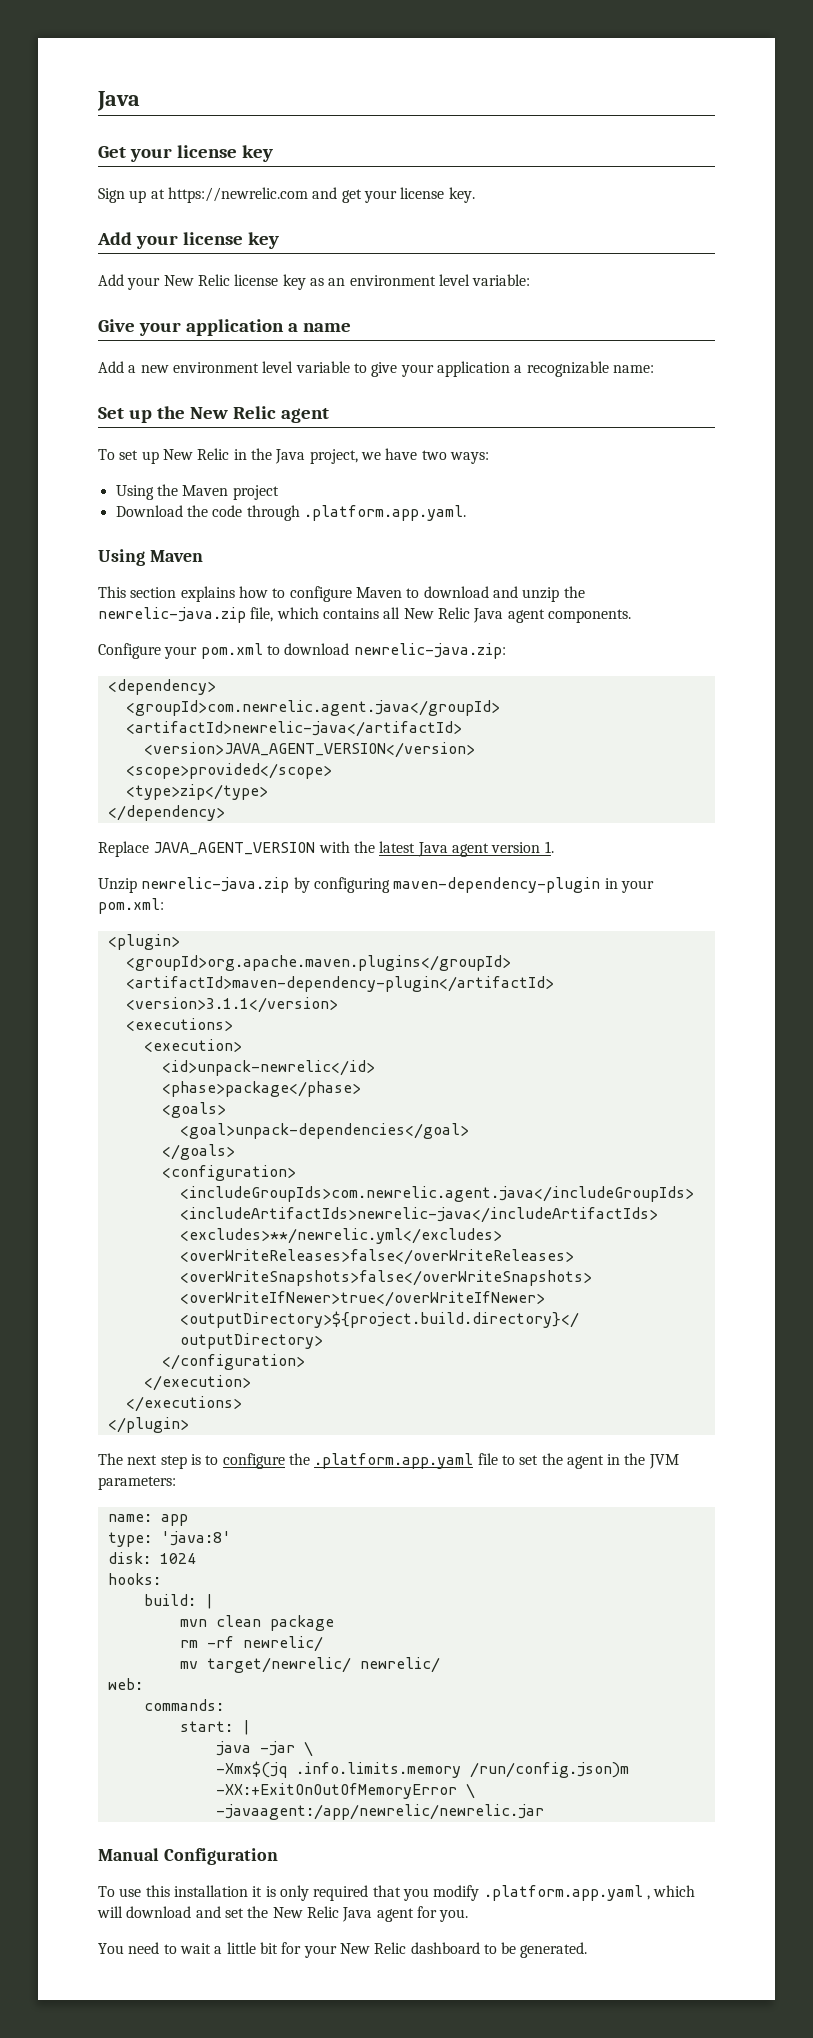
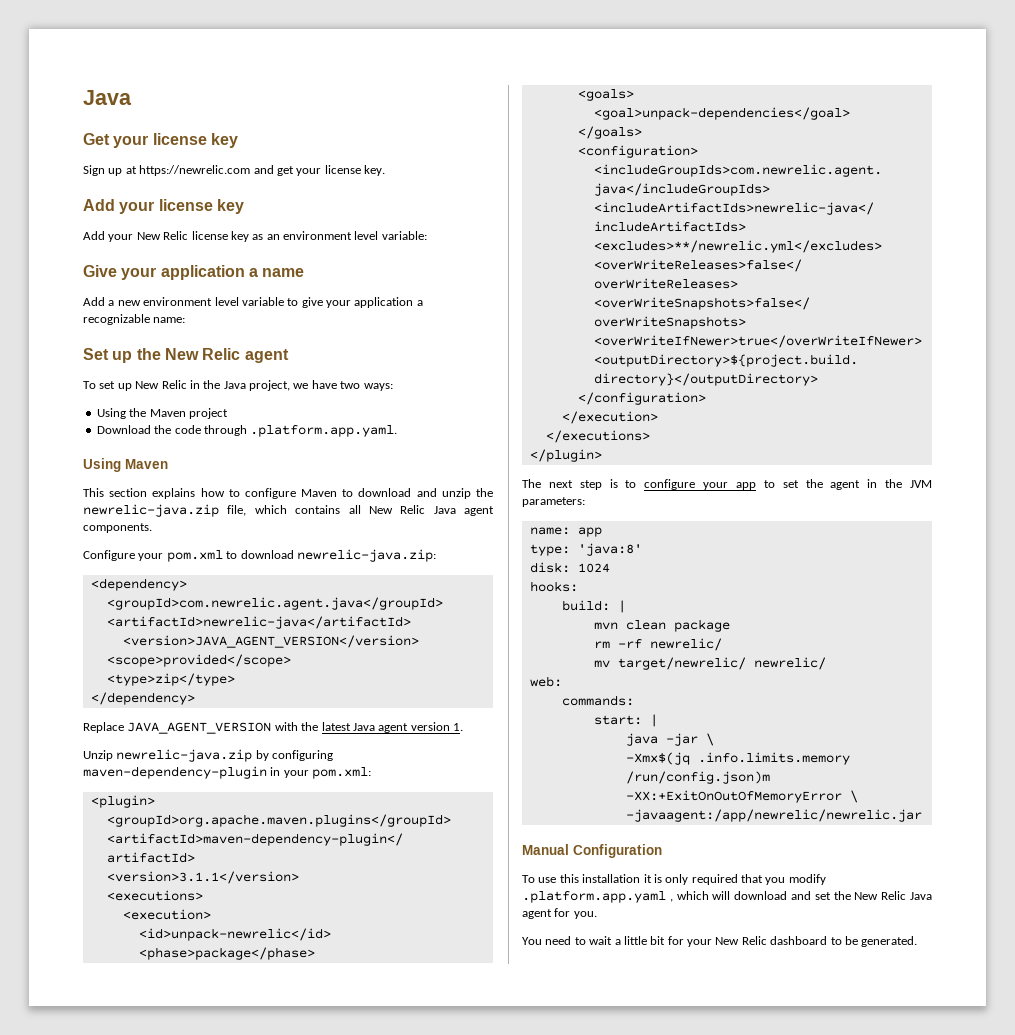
- The next step is to configure the .platform.app.yaml file to set the agent in the JVM parameters:
+ The next step is to configure your app to set the agent in the JVM parameters:

